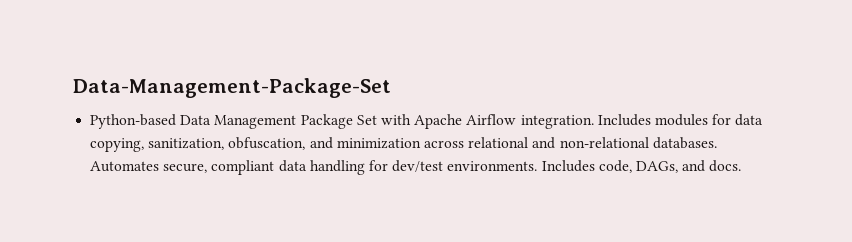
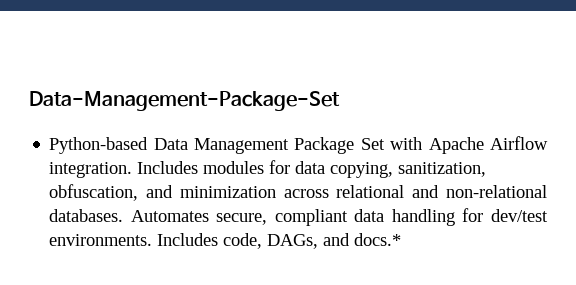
- Includes code, DAGs, and docs.
+ Includes code, DAGs, and docs.*

